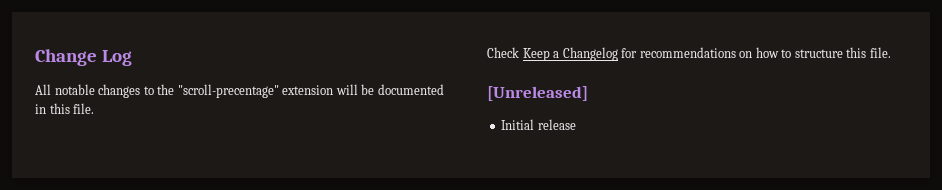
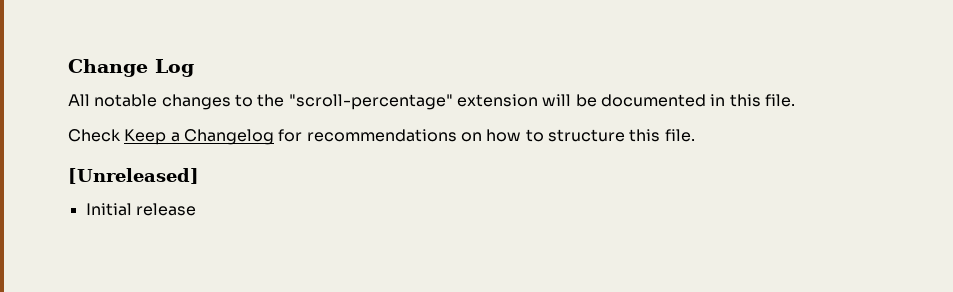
- All notable changes to the "scroll-precentage" extension will be documented in this file.
+ All notable changes to the "scroll-percentage" extension will be documented in this file.

